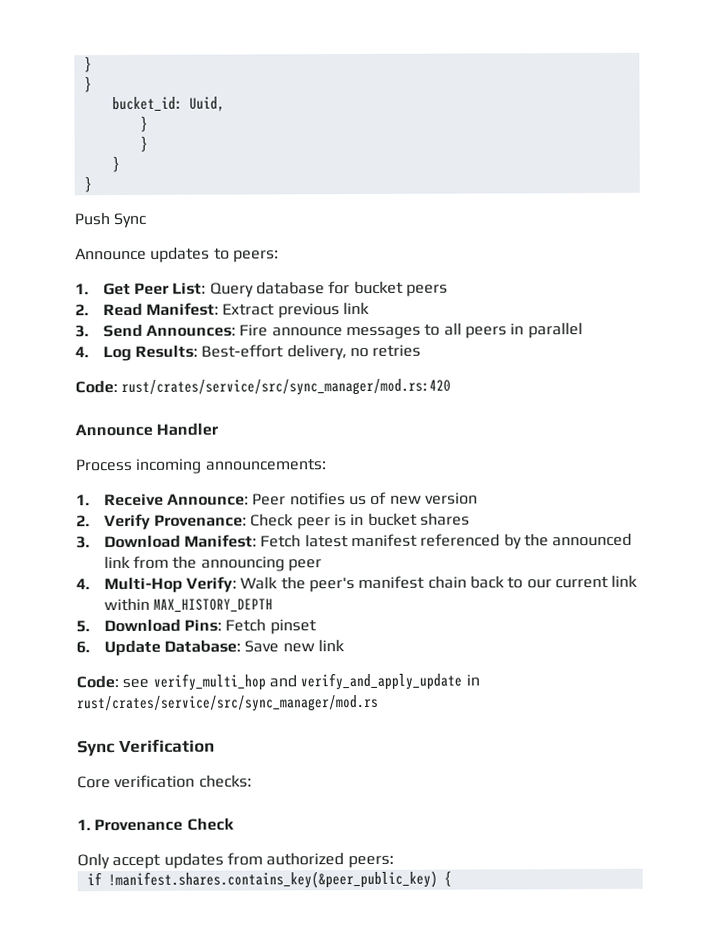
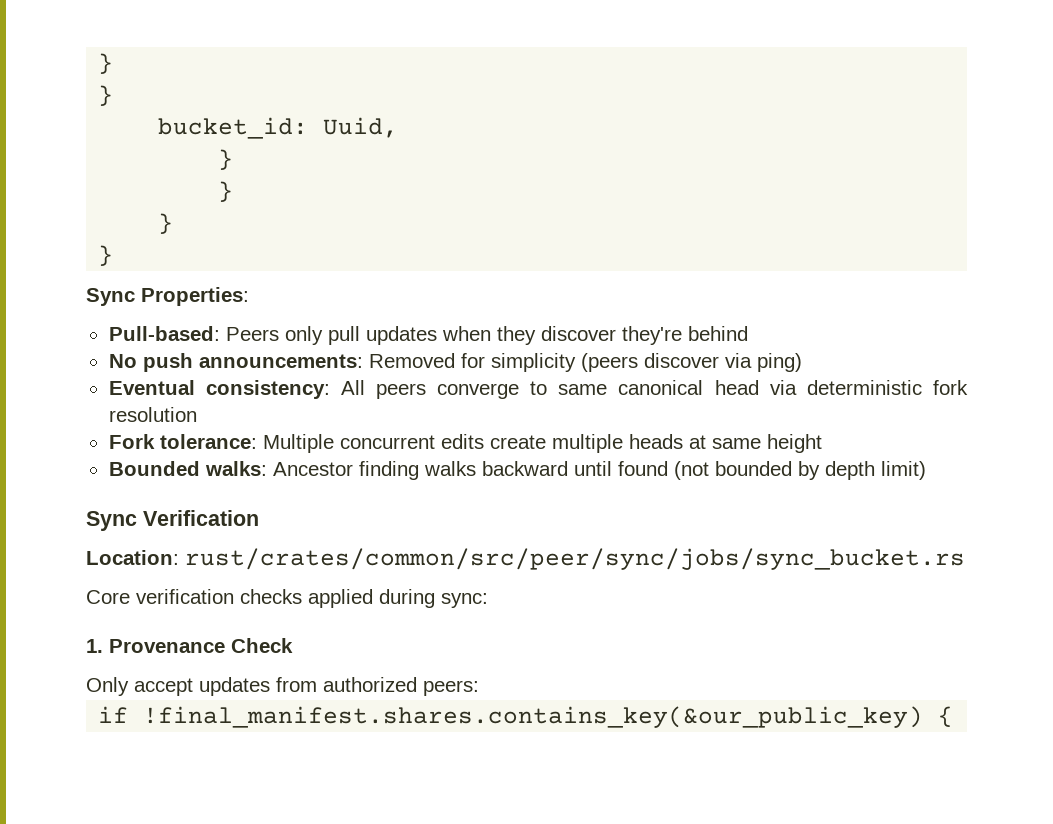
- Push Sync
- Announce updates to peers:
- 1. Get Peer List: Query database for bucket peers
- 2. Read Manifest: Extract previous link
- 3. Send Announces: Fire announce messages to all peers in parallel
- 4. Log Results: Best-effort delivery, no retries
- Code: rust/crates/service/src/sync_manager/mod.rs:420
- Announce Handler
- Process incoming announcements:
- 1. Receive Announce: Peer notifies us of new version
- 2. Verify Provenance: Check peer is in bucket shares
- 3. Download Manifest: Fetch latest manifest referenced by the announced link from the announcing peer
- 4. Multi-Hop Verify: Walk the peer's manifest chain back to our current link within MAX_HISTORY_DEPTH
- 5. Download Pins: Fetch pinset
- 6. Update Database: Save new link
- Code: see verify_multi_hop and verify_and_apply_update in rust/crates/service/src/sync_manager/mod.rs
+ Sync Properties:
+ Pull-based: Peers only pull updates when they discover they're behind
+ No push announcements: Removed for simplicity (peers discover via ping)
+ Eventual consistency: All peers converge to same canonical head via deterministic fork resolution
+ Fork tolerance: Multiple concurrent edits create multiple heads at same height
+ Bounded walks: Ancestor finding walks backward until found (not bounded by depth limit)
+ Location: rust/crates/common/src/peer/sync/jobs/sync_bucket.rs
- Core verification checks:
+ Core verification checks applied during sync:
- if !manifest.shares.contains_key(&peer_public_key) {
+ if !final_manifest.shares.contains_key(&our_public_key) {

